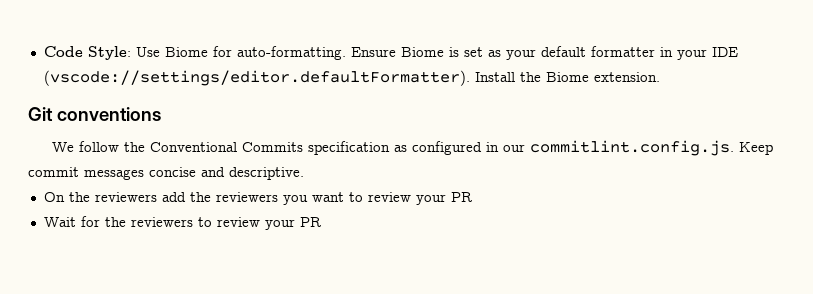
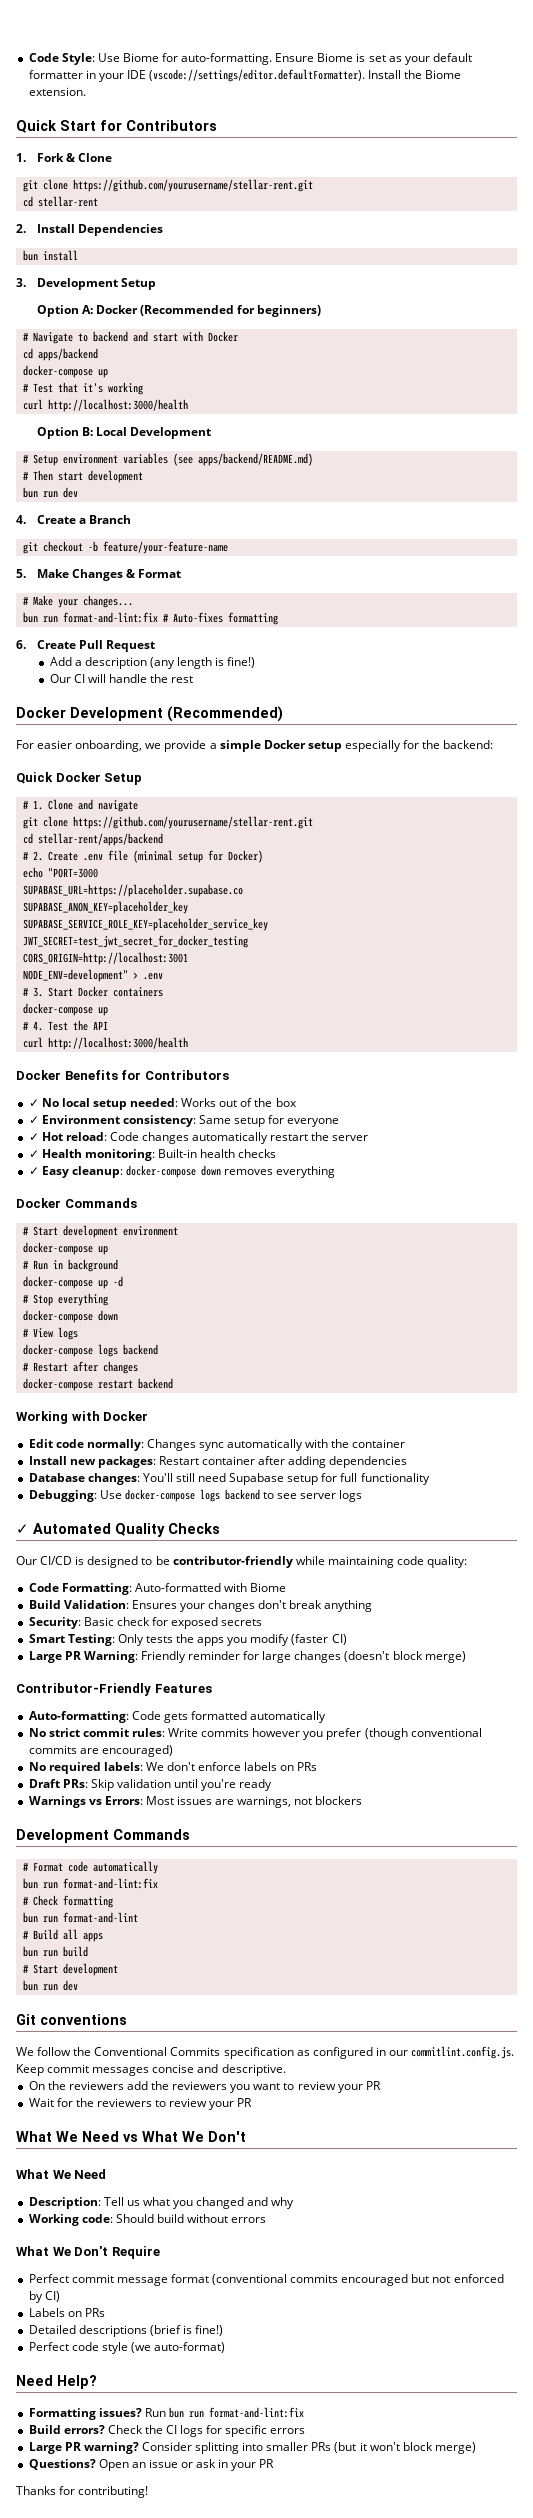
+ Quick Start for Contributors
+ 1. Fork & Clone
+ git clone https://github.com/yourusername/stellar-rent.git
+ cd stellar-rent
+ 2. Install Dependencies
+ bun install
+ 3. Development Setup
+ Option A: Docker (Recommended for beginners)
+ # Navigate to backend and start with Docker
+ cd apps/backend
+ docker-compose up
+ # Test that it's working
+ curl http://localhost:3000/health
+ Option B: Local Development
+ # Setup environment variables (see apps/backend/README.md)
+ # Then start development
+ bun run dev
+ 4. Create a Branch
+ git checkout -b feature/your-feature-name
+ 5. Make Changes & Format
+ # Make your changes...
+ bun run format-and-lint:fix # Auto-fixes formatting
+ 6. Create Pull Request
+ Add a description (any length is fine!)
+ Our CI will handle the rest
+ Docker Development (Recommended)
+ For easier onboarding, we provide a simple Docker setup especially for the backend:
+ Quick Docker Setup
+ # 1. Clone and navigate
+ git clone https://github.com/yourusername/stellar-rent.git
+ cd stellar-rent/apps/backend
+ # 2. Create .env file (minimal setup for Docker)
+ echo "PORT=3000
+ SUPABASE_URL=https://placeholder.supabase.co
+ SUPABASE_ANON_KEY=placeholder_key
+ SUPABASE_SERVICE_ROLE_KEY=placeholder_service_key
+ JWT_SECRET=test_jwt_secret_for_docker_testing
+ CORS_ORIGIN=http://localhost:3001
+ NODE_ENV=development" > .env
+ # 3. Start Docker containers
+ docker-compose up
+ # 4. Test the API
+ curl http://localhost:3000/health
+ Docker Benefits for Contributors
+ ✓ No local setup needed: Works out of the box
+ ✓ Environment consistency: Same setup for everyone
+ ✓ Hot reload: Code changes automatically restart the server
+ ✓ Health monitoring: Built-in health checks
+ ✓ Easy cleanup: docker-compose down removes everything
+ Docker Commands
+ # Start development environment
+ docker-compose up
+ # Run in background
+ docker-compose up -d
+ # Stop everything
+ docker-compose down
+ # View logs
+ docker-compose logs backend
+ # Restart after changes
+ docker-compose restart backend
+ Working with Docker
+ Edit code normally: Changes sync automatically with the container
+ Install new packages: Restart container after adding dependencies
+ Database changes: You'll still need Supabase setup for full functionality
+ Debugging: Use docker-compose logs backend to see server logs
+ ✓ Automated Quality Checks
+ Our CI/CD is designed to be contributor-friendly while maintaining code quality:
+ Code Formatting: Auto-formatted with Biome
+ Build Validation: Ensures your changes don't break anything
+ Security: Basic check for exposed secrets
+ Smart Testing: Only tests the apps you modify (faster CI)
+ Large PR Warning: Friendly reminder for large changes (doesn't block merge)
+ Contributor-Friendly Features
+ Auto-formatting: Code gets formatted automatically
+ No strict commit rules: Write commits however you prefer (though conventional commits are encouraged)
+ No required labels: We don't enforce labels on PRs
+ Draft PRs: Skip validation until you're ready
+ Warnings vs Errors: Most issues are warnings, not blockers
+ Development Commands
+ # Format code automatically
+ bun run format-and-lint:fix
+ # Check formatting
+ bun run format-and-lint
+ # Build all apps
+ bun run build
+ # Start development
+ bun run dev
+ What We Need vs What We Don't
+ What We Need
+ Description: Tell us what you changed and why
+ Working code: Should build without errors
+ What We Don't Require
+ Perfect commit message format (conventional commits encouraged but not enforced by CI)
+ Labels on PRs
+ Detailed descriptions (brief is fine!)
+ Perfect code style (we auto-format)
+ Need Help?
+ Formatting issues? Run bun run format-and-lint:fix
+ Build errors? Check the CI logs for specific errors
+ Large PR warning? Consider splitting into smaller PRs (but it won't block merge)
+ Questions? Open an issue or ask in your PR
+ Thanks for contributing!

